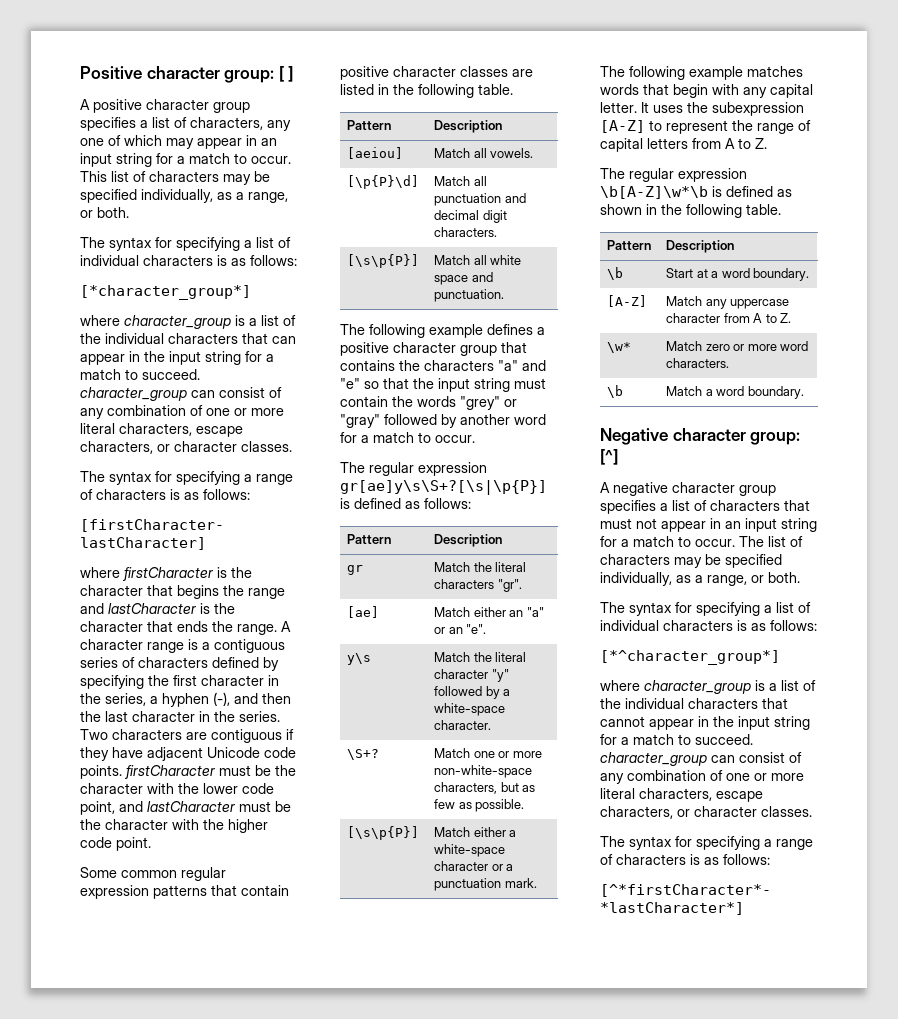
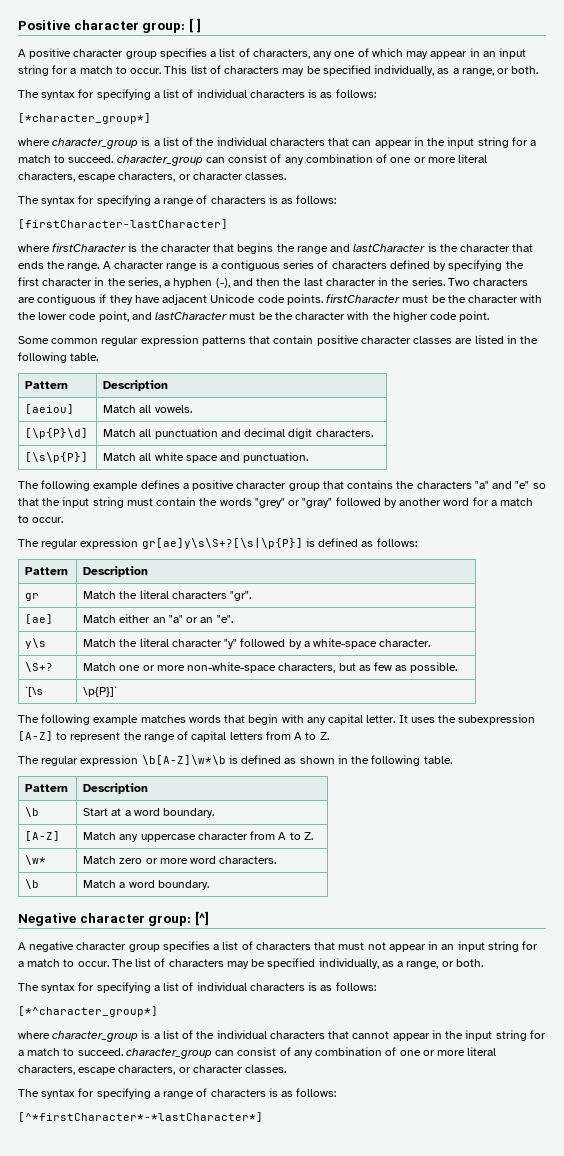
- [\s\p{P}] | Match either a white-space character or a punctuation mark.
+ `[\s | \p{P}]`

